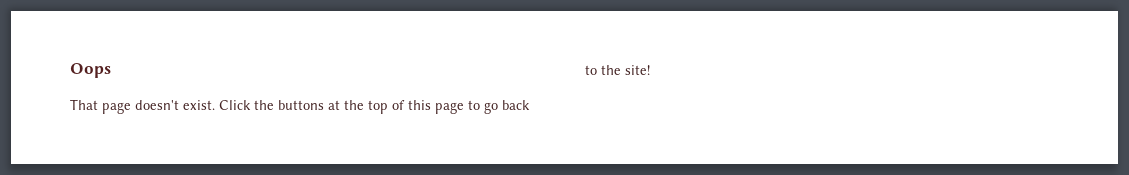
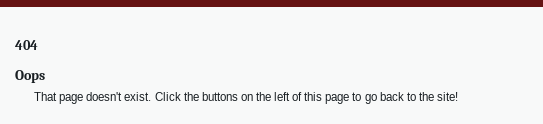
+ 404
- Click the buttons at the top of this page to go back to the site!
+ Click the buttons on the left of this page to go back to the site!

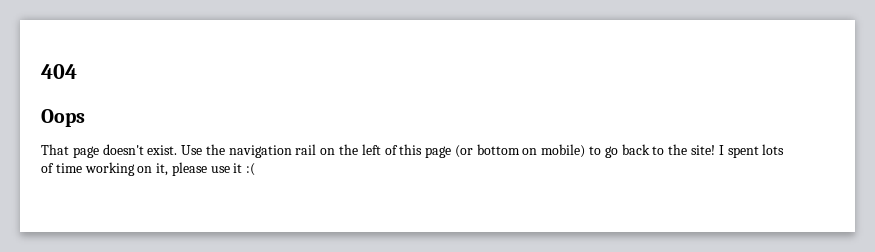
- Click the buttons on the left of this page to go back to the site!
+ Use the navigation rail on the left of this page (or bottom on mobile) to go back to the site!
+ I spent lots of time working on it, please use it :(

